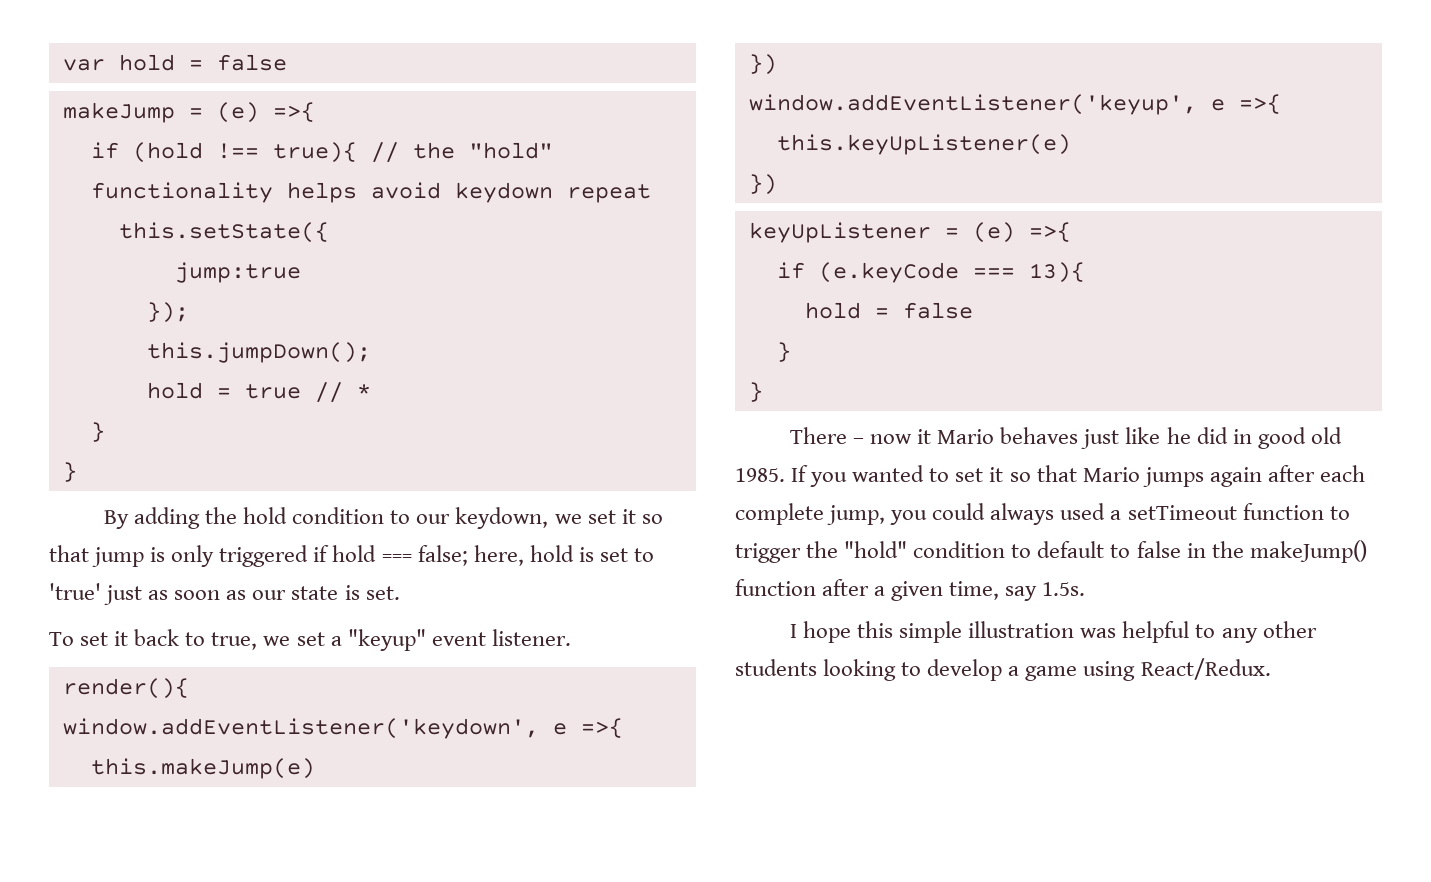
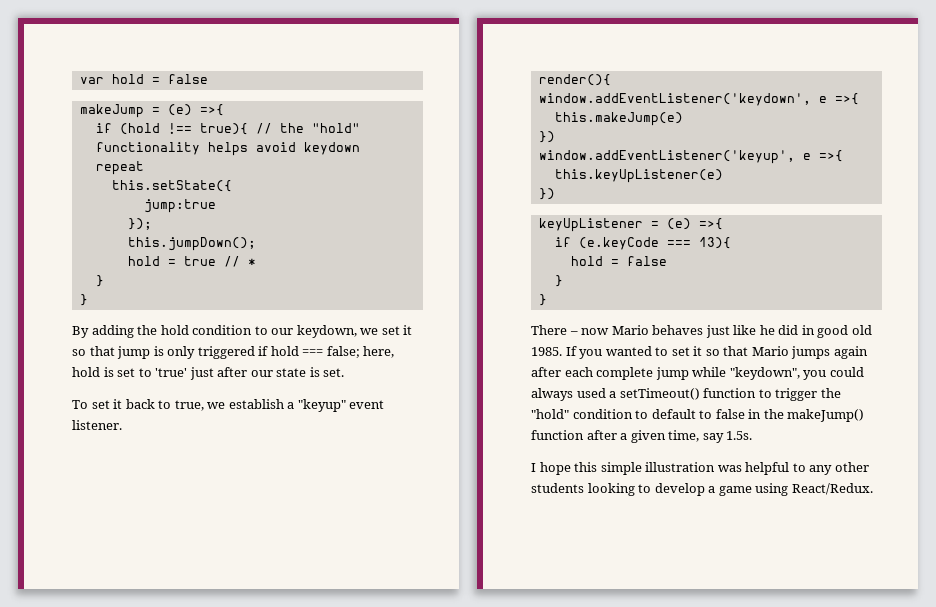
- By adding the hold condition to our keydown, we set it so that jump is only triggered if hold === false; here, hold is set to 'true' just as soon as our state is set.
+ By adding the hold condition to our keydown, we set it so that jump is only triggered if hold === false; here, hold is set to 'true' just after our state is set.
- To set it back to true, we set a "keyup" event listener.
+ To set it back to true, we establish a "keyup" event listener.
- There – now it Mario behaves just like he did in good old 1985.
+ There – now Mario behaves just like he did in good old 1985.
- If you wanted to set it so that Mario jumps again after each complete jump, you could always used a setTimeout function to trigger the "hold" condition to default to false in the makeJump() function after a given time, say 1.5s.
+ If you wanted to set it so that Mario jumps again after each complete jump while "keydown", you could always used a setTimeout() function to trigger the "hold" condition to default to false in the makeJump() function after a given time, say 1.5s.

